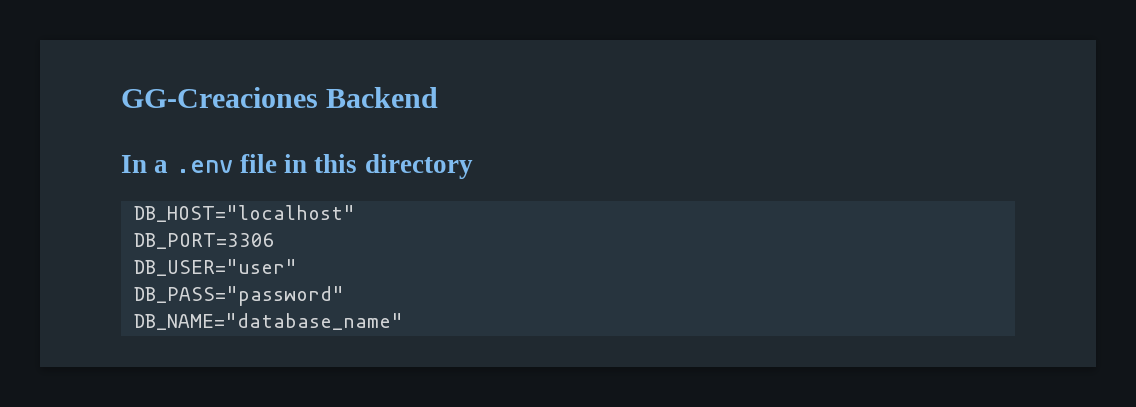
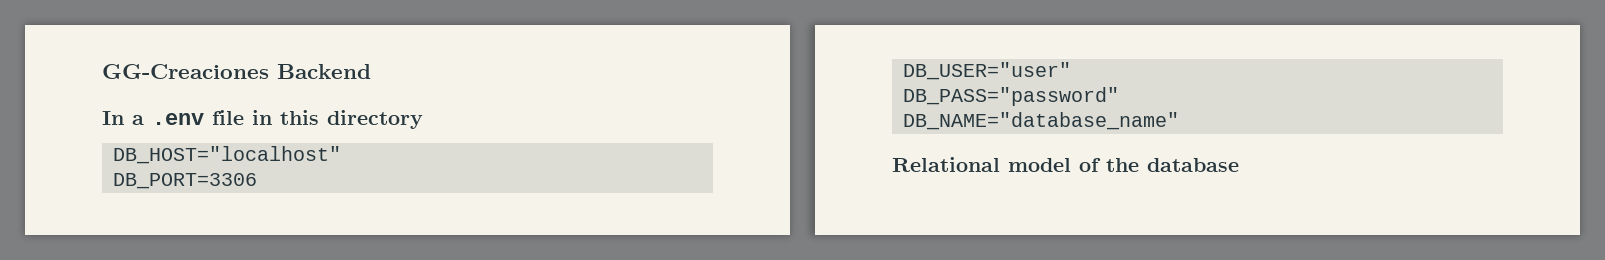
+ Relational model of the database

